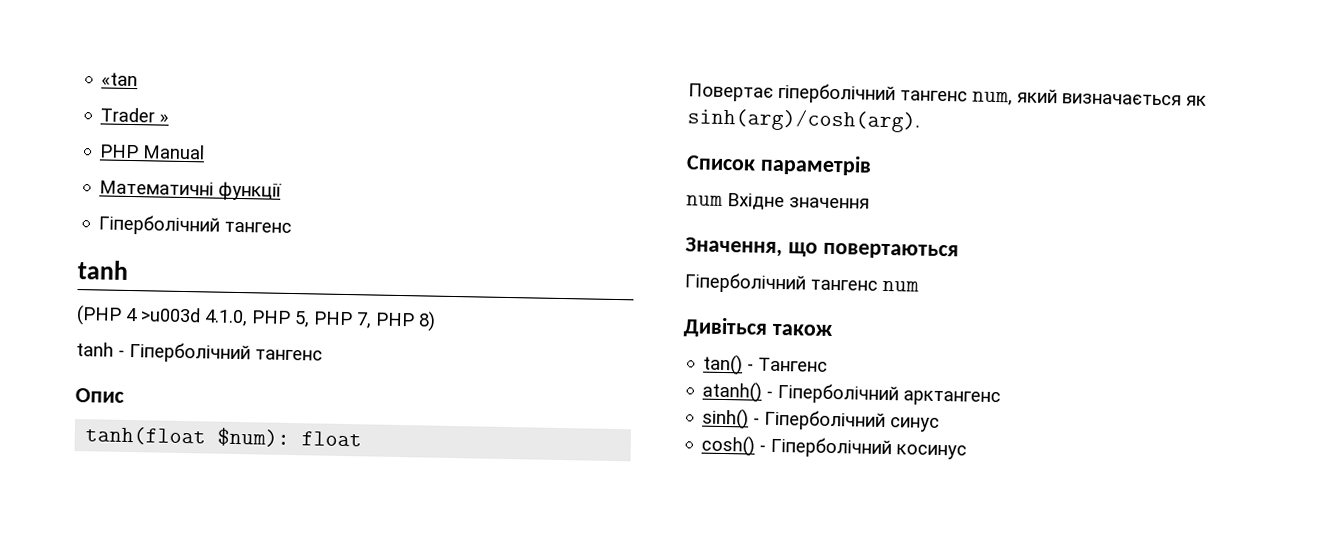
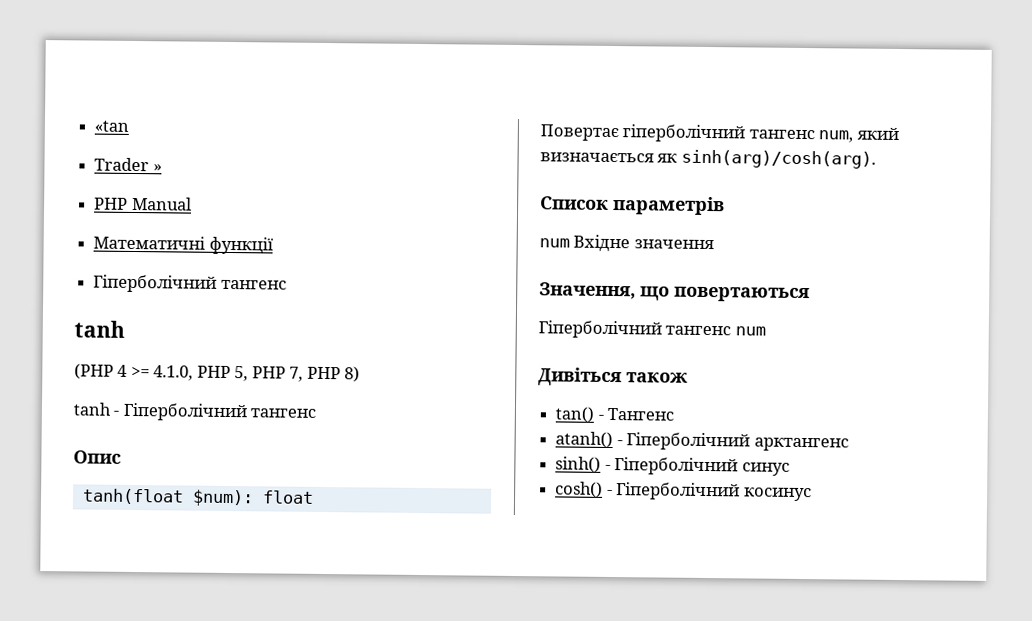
- (PHP 4 >u003d 4.1.0, PHP 5, PHP 7, PHP 8)
+ (PHP 4 >= 4.1.0, PHP 5, PHP 7, PHP 8)

